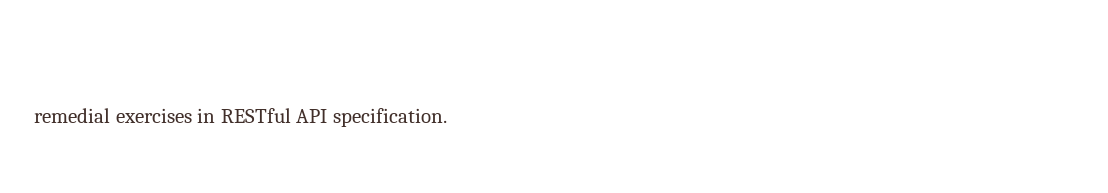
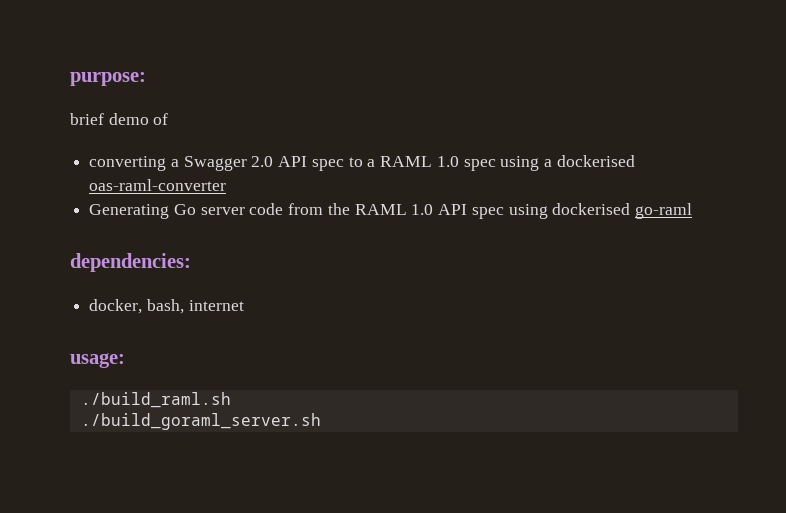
- remedial exercises in RESTful API specification.
+ purpose:
+ brief demo of
+ converting a Swagger 2.0 API spec to a RAML 1.0 spec using a dockerised oas-raml-converter
+ Generating Go server code from the RAML 1.0 API spec using dockerised go-raml
+ dependencies:
+ docker, bash, internet
+ usage:
+ ./build_raml.sh
+ ./build_goraml_server.sh

